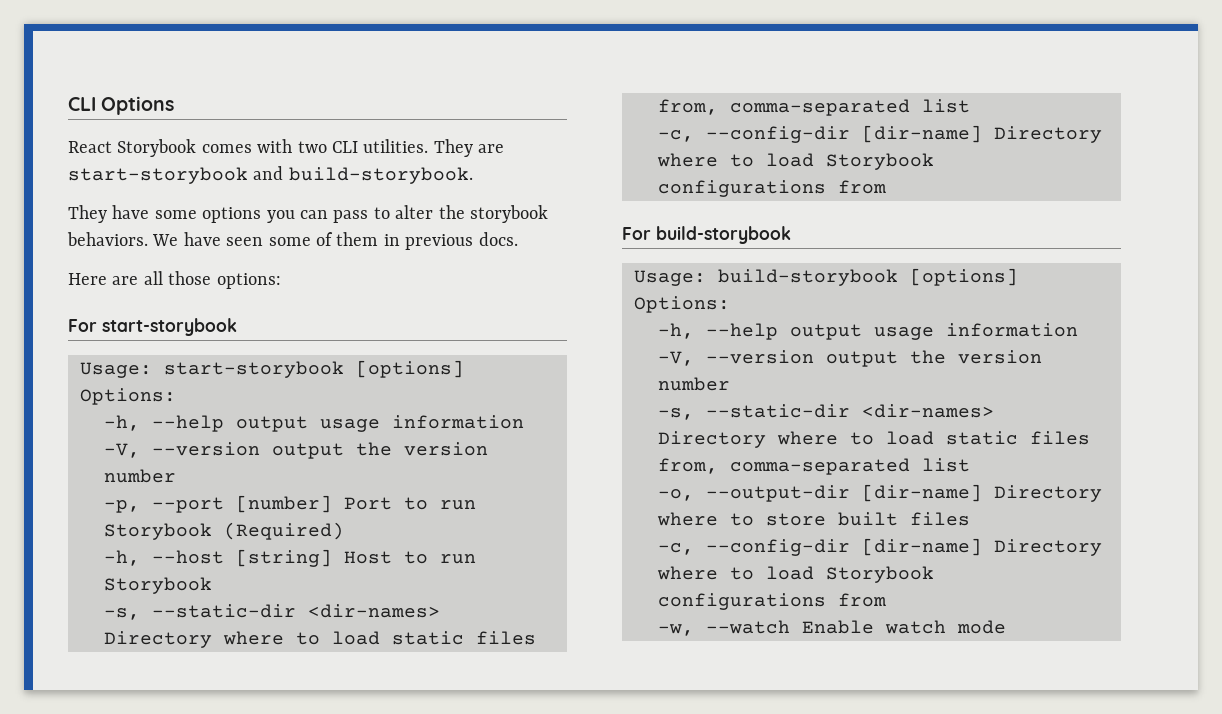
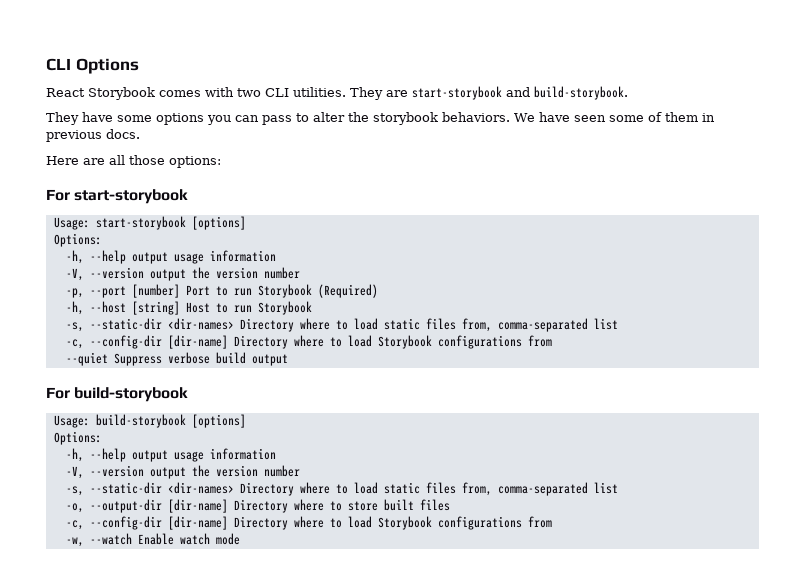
+ --quiet Suppress verbose build output

